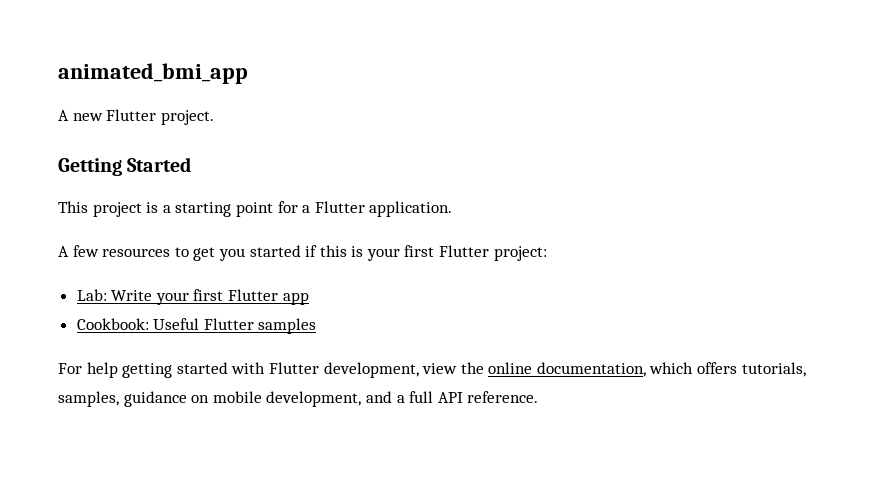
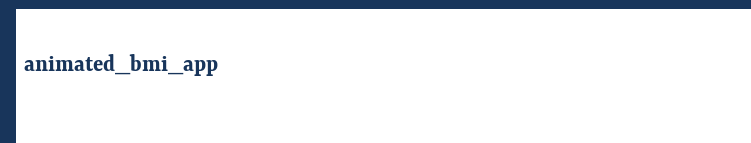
- A new Flutter project.
- Getting Started
- This project is a starting point for a Flutter application.
- A few resources to get you started if this is your first Flutter project:
- Lab: Write your first Flutter app
- Cookbook: Useful Flutter samples
- For help getting started with Flutter development, view the online documentation, which offers tutorials, samples, guidance on mobile development, and a full API reference.

